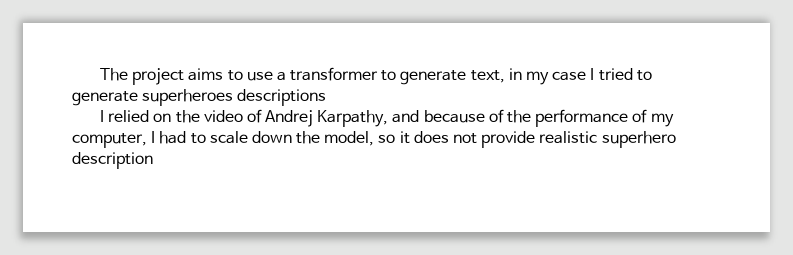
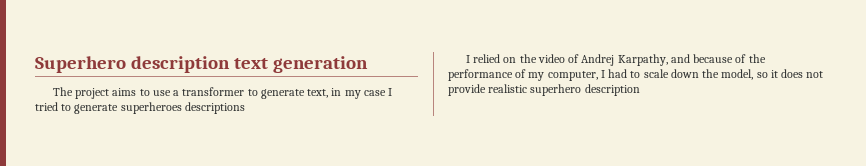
+ Superhero description text generation

